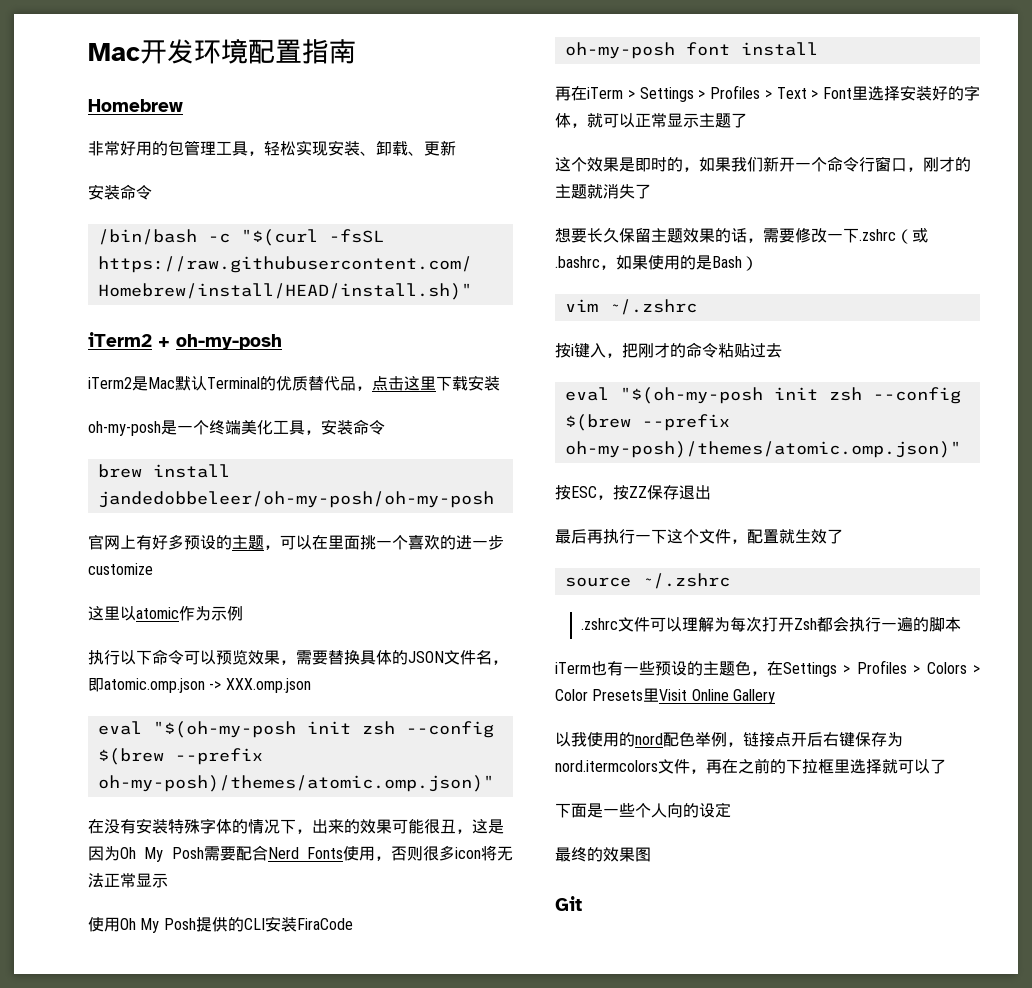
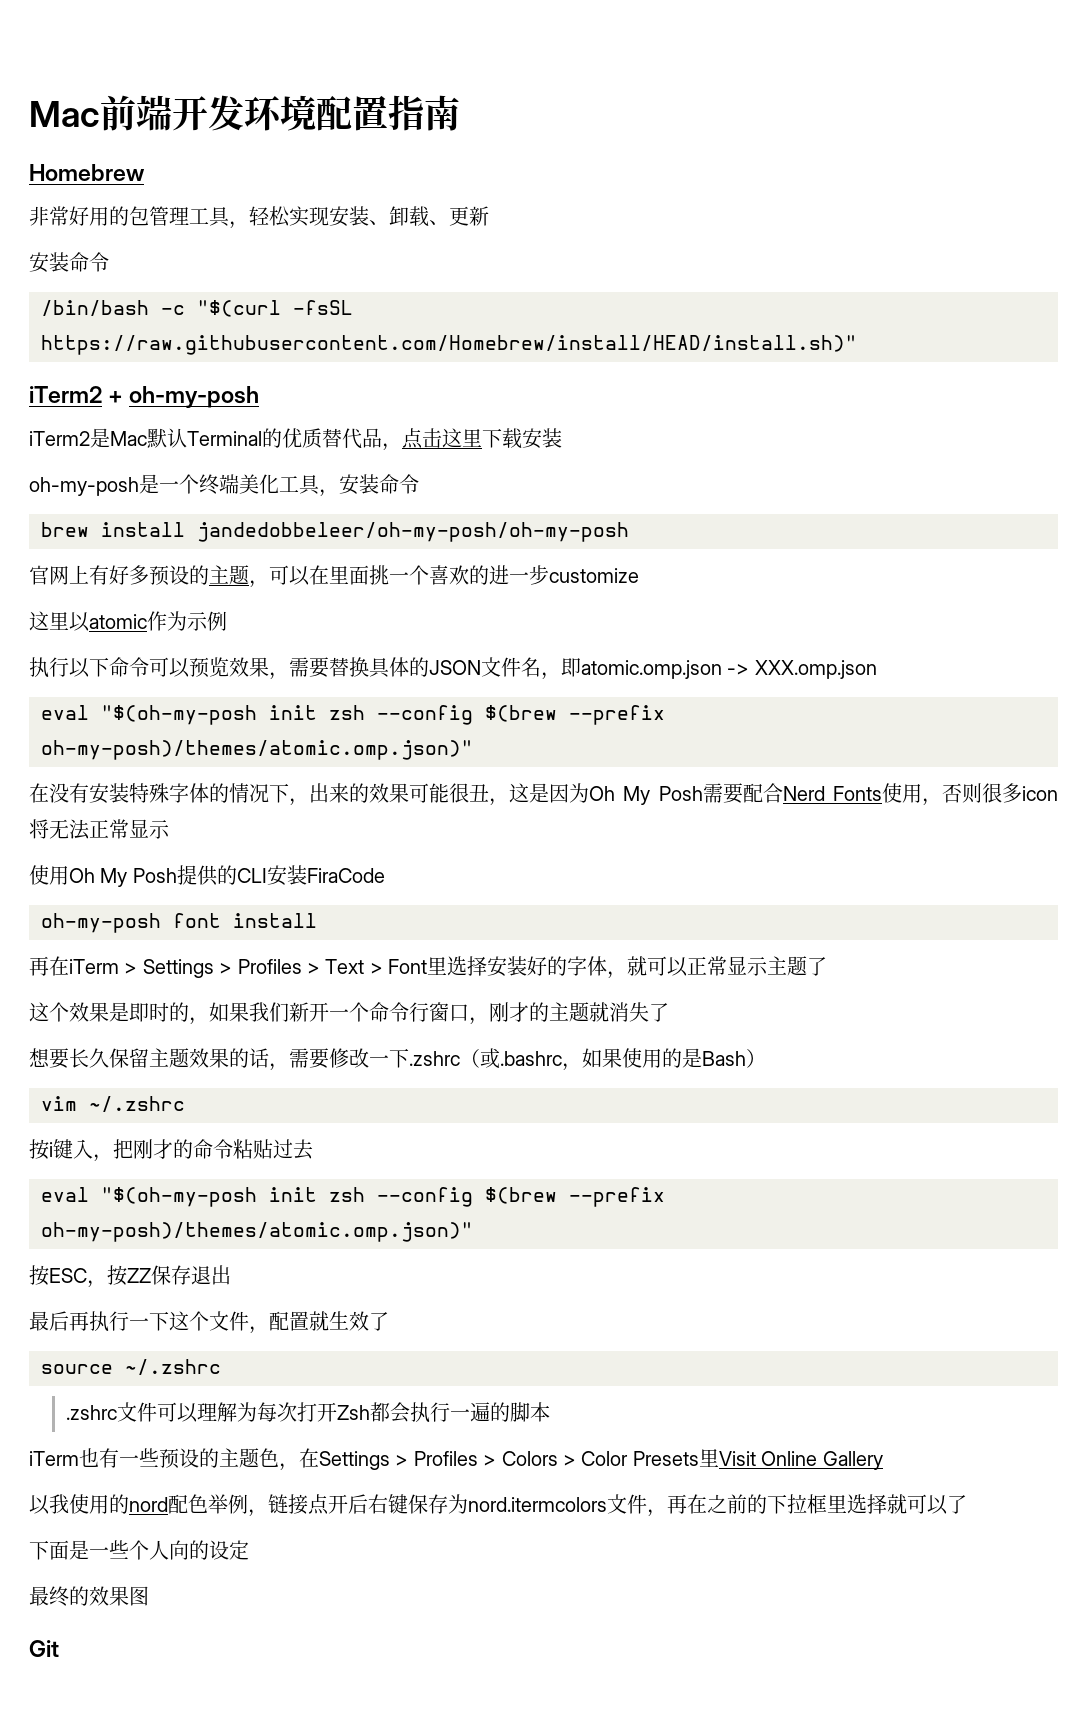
- Mac开发环境配置指南
+ Mac前端开发环境配置指南

